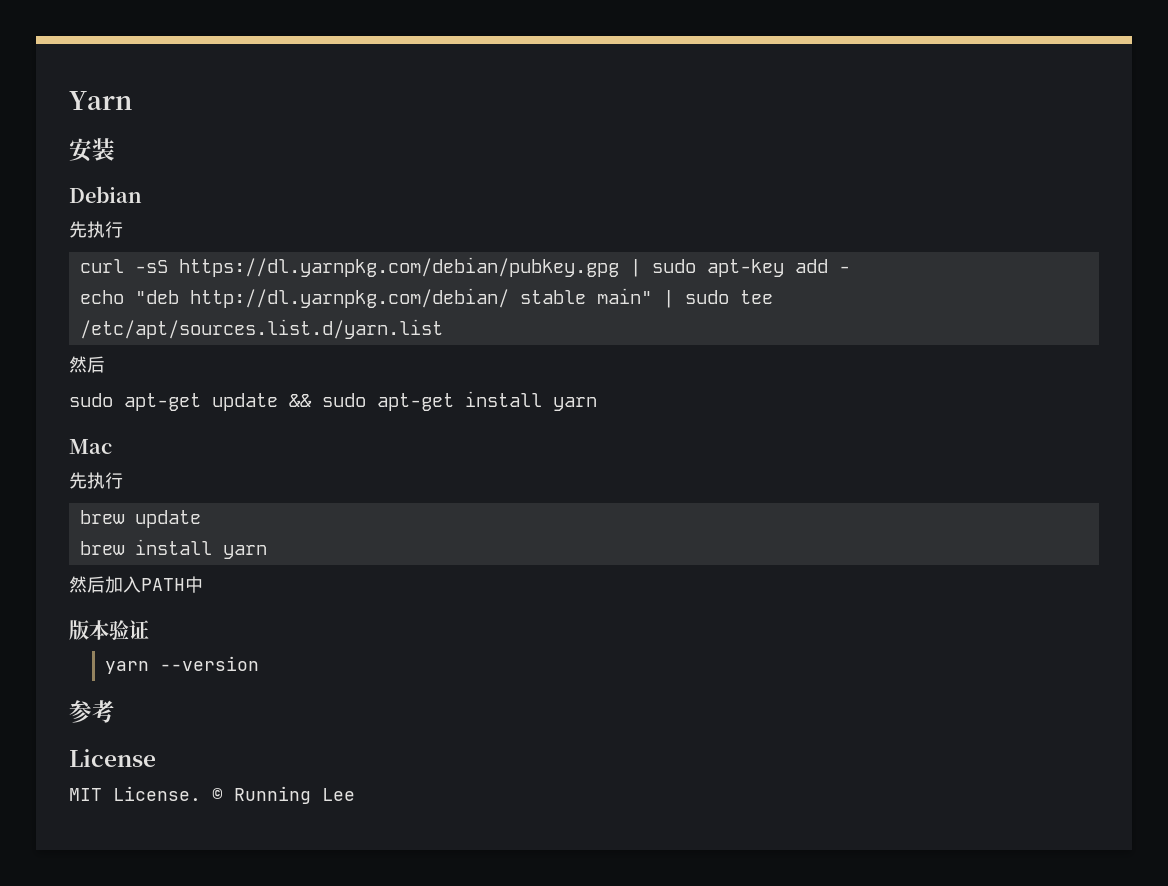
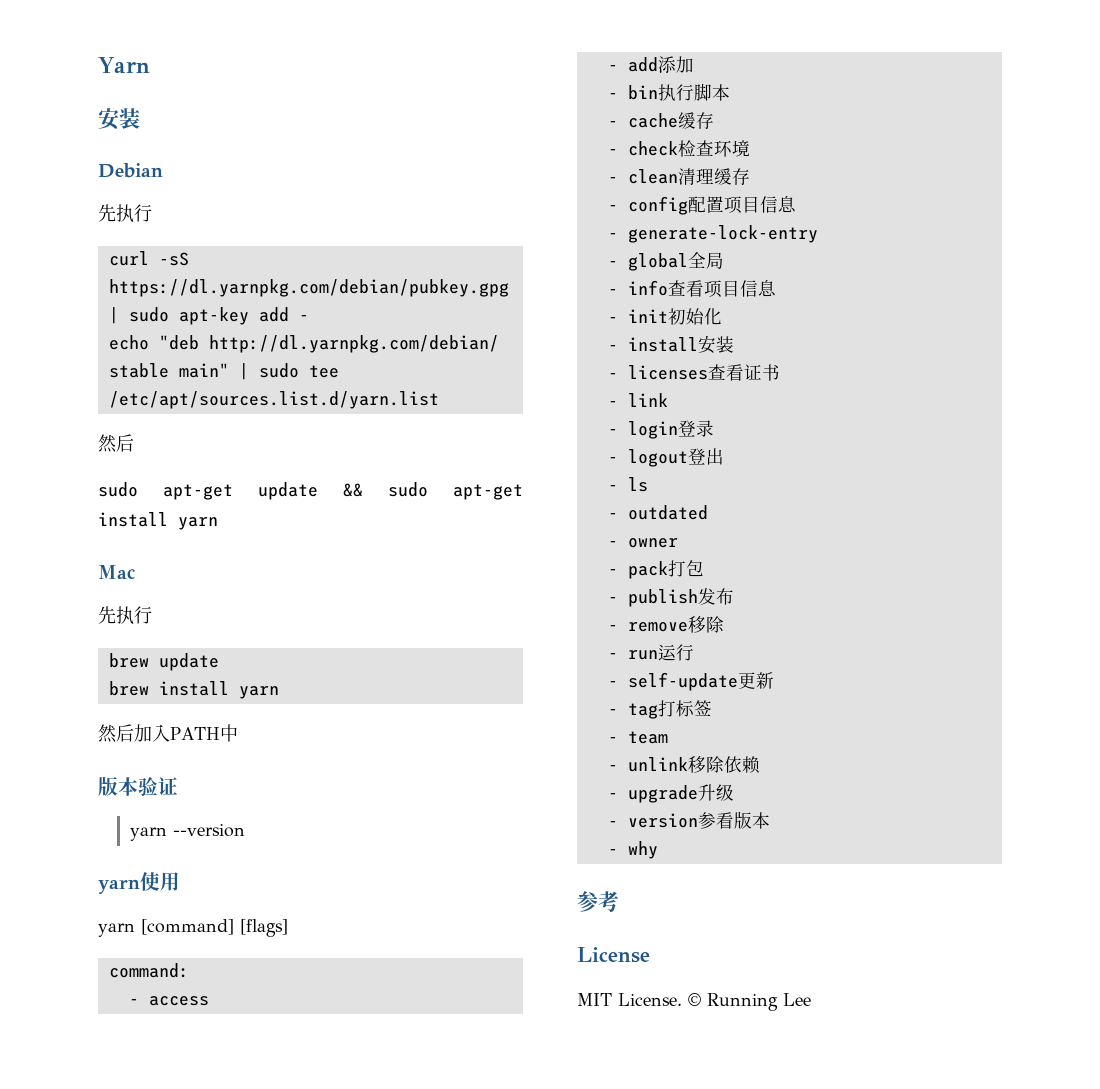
+ yarn使用
+ yarn [command] [flags]
+ command:
+ - access
+ - add添加
+ - bin执行脚本
+ - cache缓存
+ - check检查环境
+ - clean清理缓存
+ - config配置项目信息
+ - generate-lock-entry
+ - global全局
+ - info查看项目信息
+ - init初始化
+ - install安装
+ - licenses查看证书
+ - link
+ - login登录
+ - logout登出
+ - ls
+ - outdated
+ - owner
+ - pack打包
+ - publish发布
+ - remove移除
+ - run运行
+ - self-update更新
+ - tag打标签
+ - team
+ - unlink移除依赖
+ - upgrade升级
+ - version参看版本
+ - why

